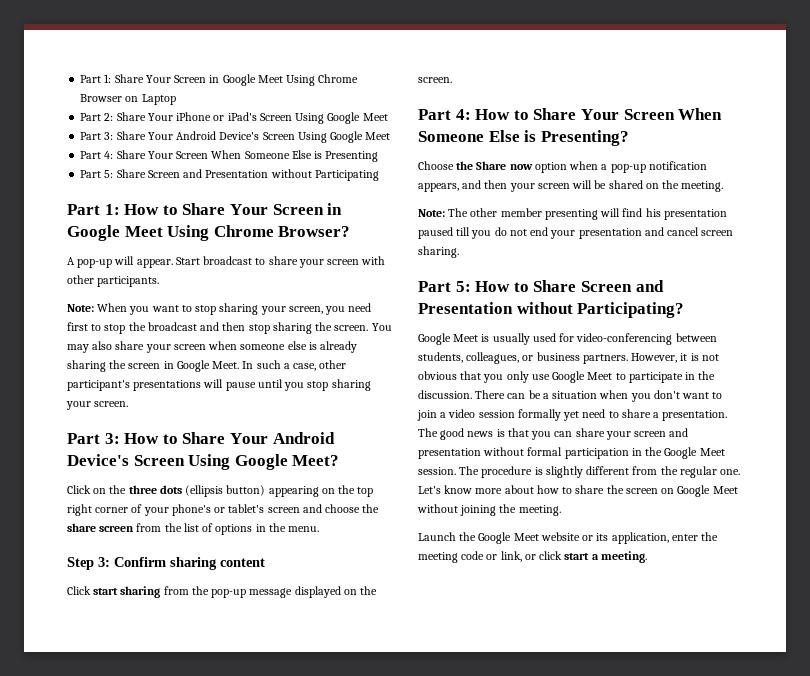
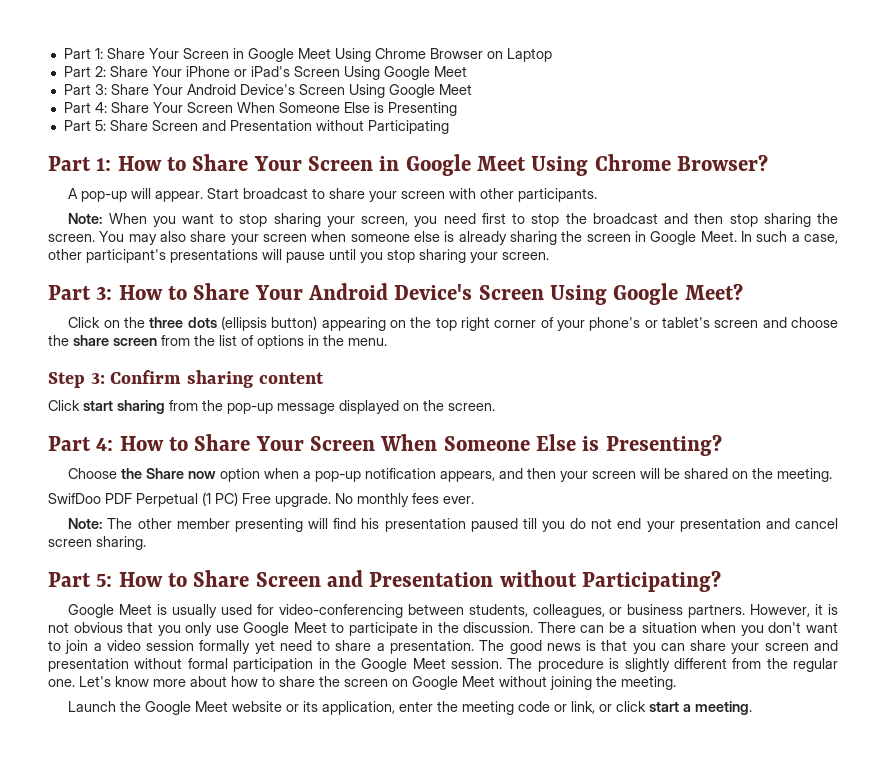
+ SwifDoo PDF Perpetual (1 PC) Free upgrade. No monthly fees ever.

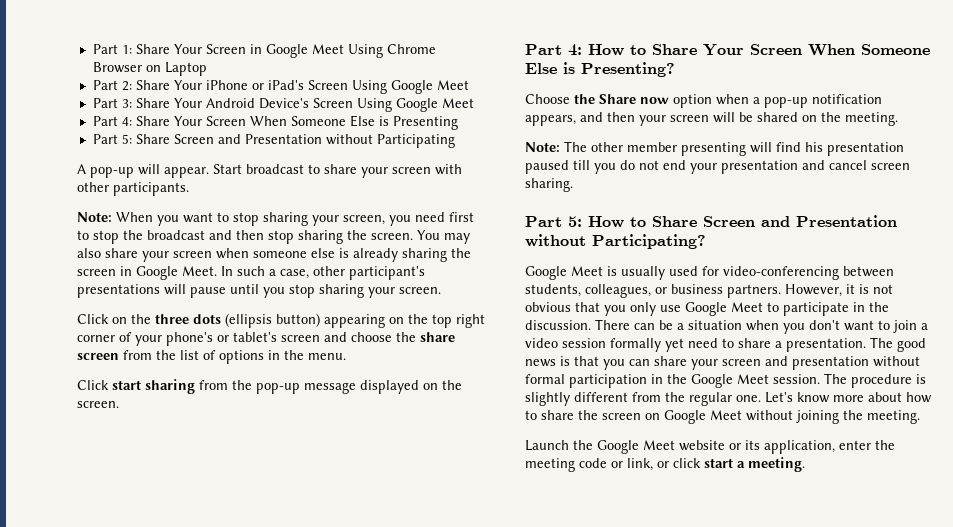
- Part 1: How to Share Your Screen in Google Meet Using Chrome Browser?
- Part 3: How to Share Your Android Device's Screen Using Google Meet?
- Step 3: Confirm sharing content
- SwifDoo PDF Perpetual (1 PC) Free upgrade. No monthly fees ever.

